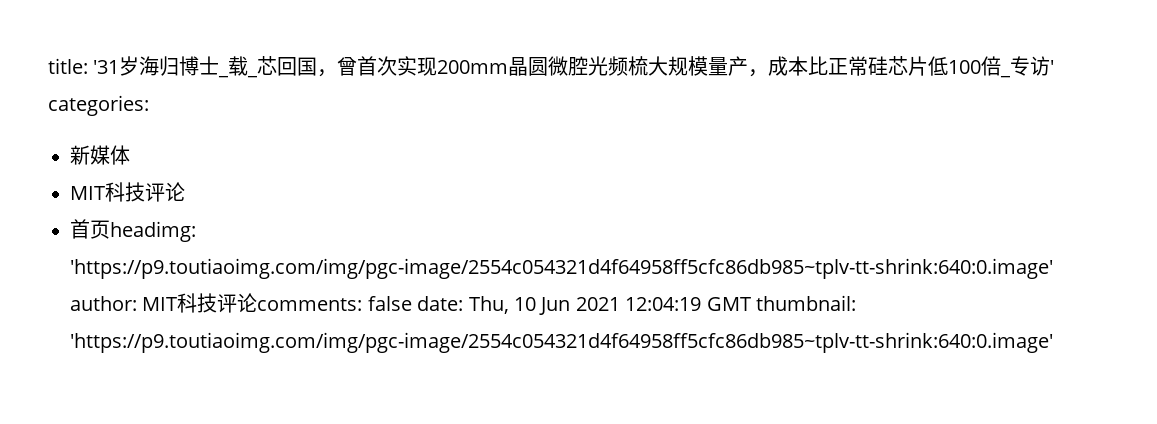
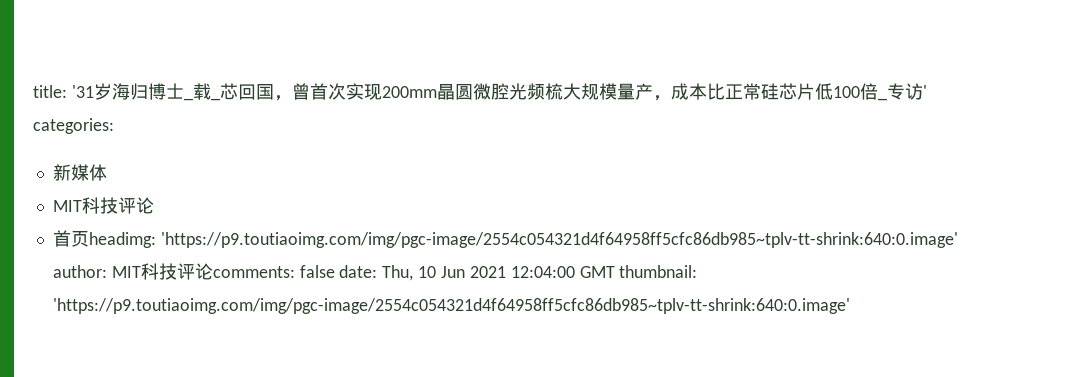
- 首页headimg: 'https://p9.toutiaoimg.com/img/pgc-image/2554c054321d4f64958ff5cfc86db985~tplv-tt-shrink:640:0.image' author: MIT科技评论comments: false date: Thu, 10 Jun 2021 12:04:19 GMT thumbnail: 'https://p9.toutiaoimg.com/img/pgc-image/2554c054321d4f64958ff5cfc86db985~tplv-tt-shrink:640:0.image'
+ 首页headimg: 'https://p9.toutiaoimg.com/img/pgc-image/2554c054321d4f64958ff5cfc86db985~tplv-tt-shrink:640:0.image' author: MIT科技评论comments: false date: Thu, 10 Jun 2021 12:04:00 GMT thumbnail: 'https://p9.toutiaoimg.com/img/pgc-image/2554c054321d4f64958ff5cfc86db985~tplv-tt-shrink:640:0.image'

